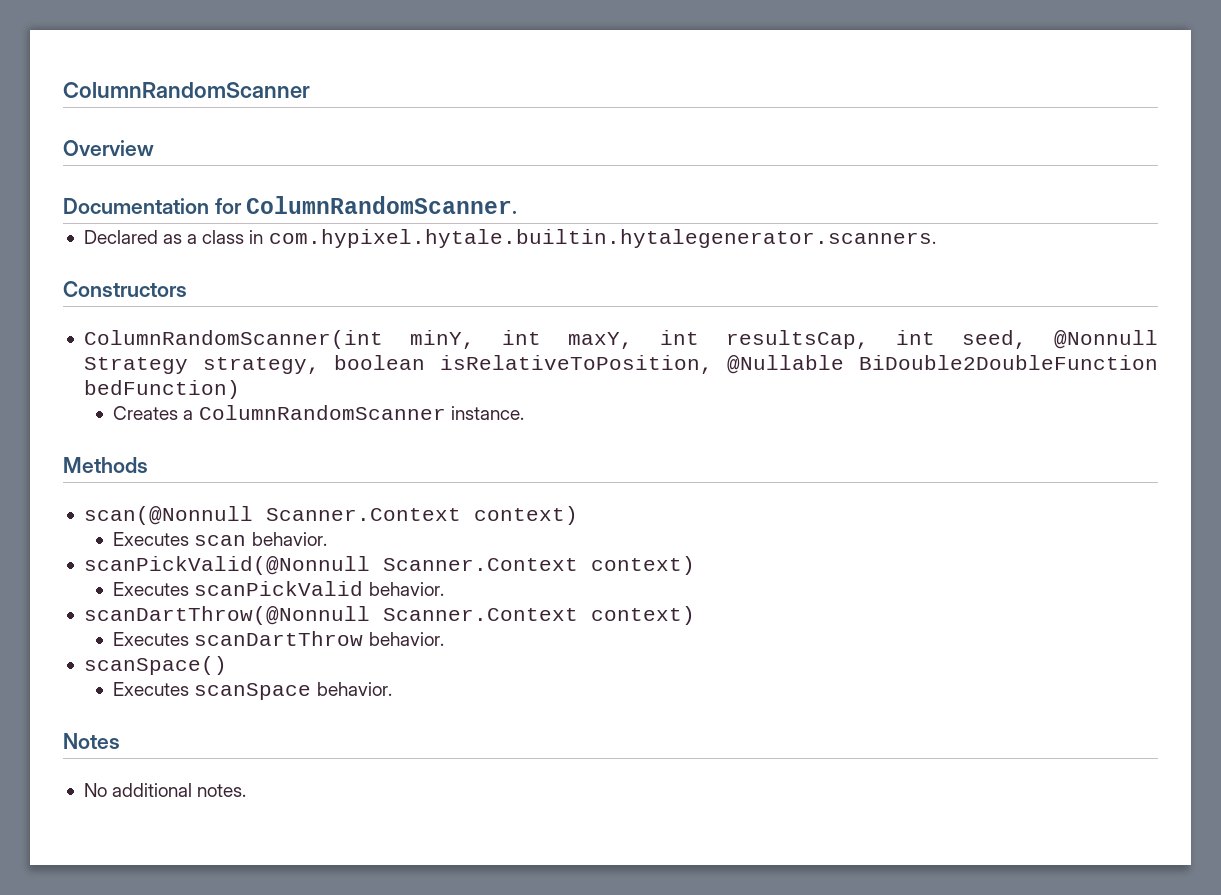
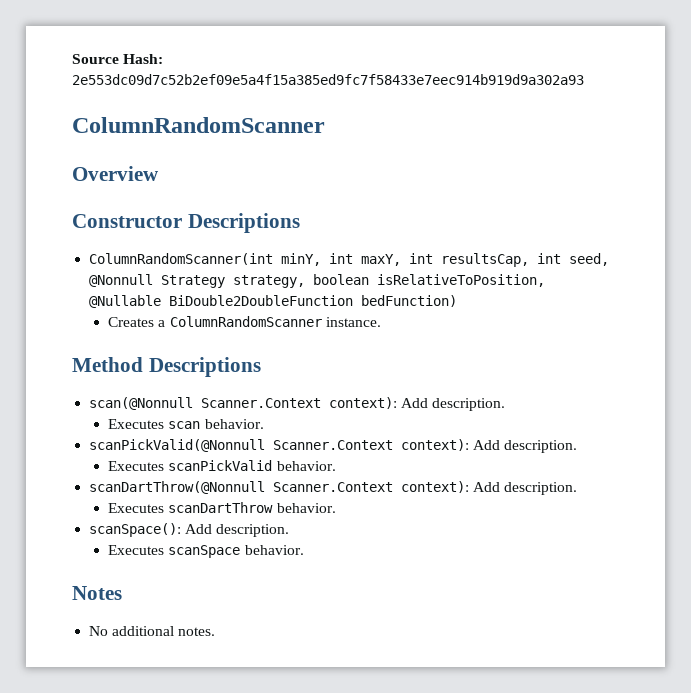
+ Source Hash: 2e553dc09d7c52b2ef09e5a4f15a385ed9fc7f58433e7eec914b919d9a302a93
- Documentation for ColumnRandomScanner.
- Declared as a class in com.hypixel.hytale.builtin.hytalegenerator.scanners.
- Constructors
+ Constructor Descriptions
- Methods
+ Method Descriptions
- scan(@Nonnull Scanner.Context context)
+ scan(@Nonnull Scanner.Context context): Add description.
- scanPickValid(@Nonnull Scanner.Context context)
+ scanPickValid(@Nonnull Scanner.Context context): Add description.
- scanDartThrow(@Nonnull Scanner.Context context)
+ scanDartThrow(@Nonnull Scanner.Context context): Add description.
- scanSpace()
+ scanSpace(): Add description.

